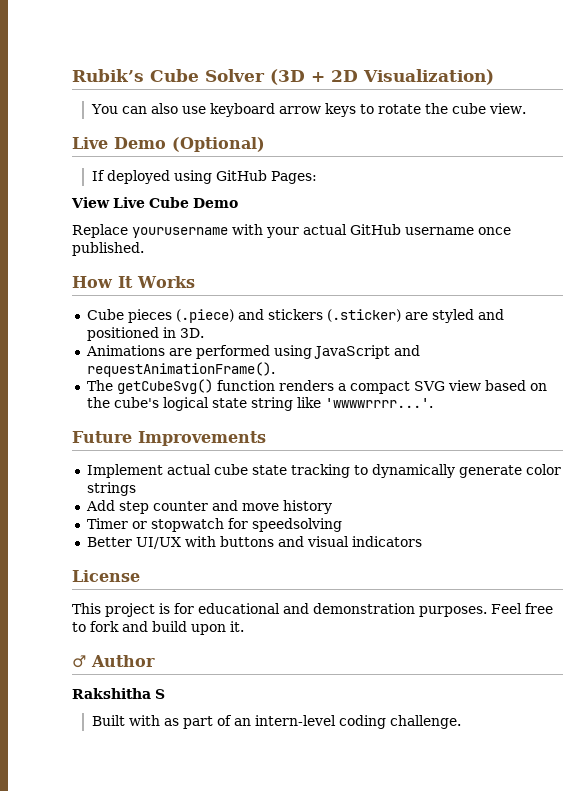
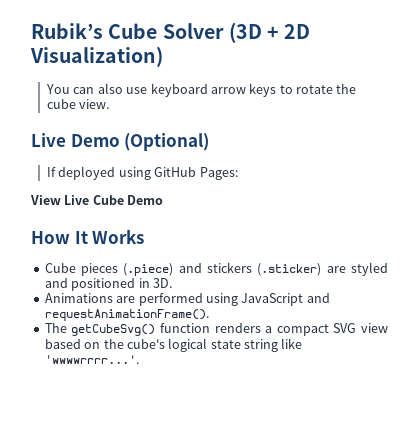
- Replace yourusername with your actual GitHub username once published.
- Future Improvements
- Implement actual cube state tracking to dynamically generate color strings
- Add step counter and move history
- Timer or stopwatch for speedsolving
- Better UI/UX with buttons and visual indicators
- License
- This project is for educational and demonstration purposes. Feel free to fork and build upon it.
- ♂ Author
- Rakshitha S
- Built with as part of an intern-level coding challenge.

